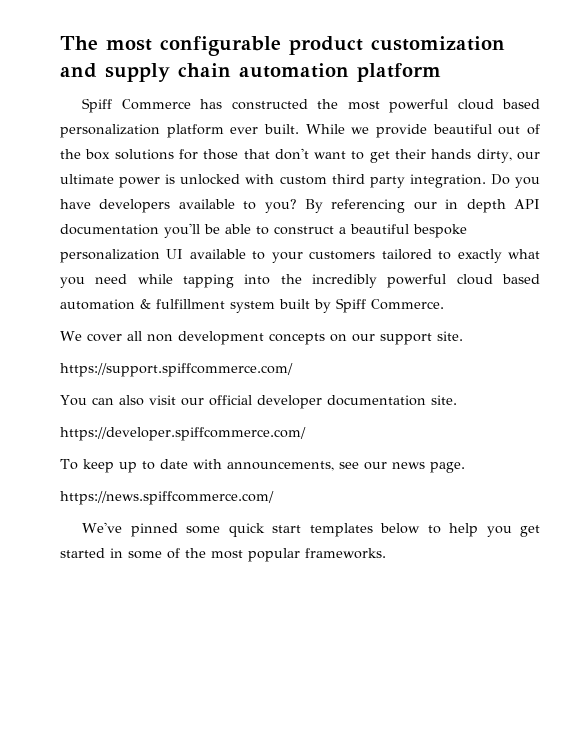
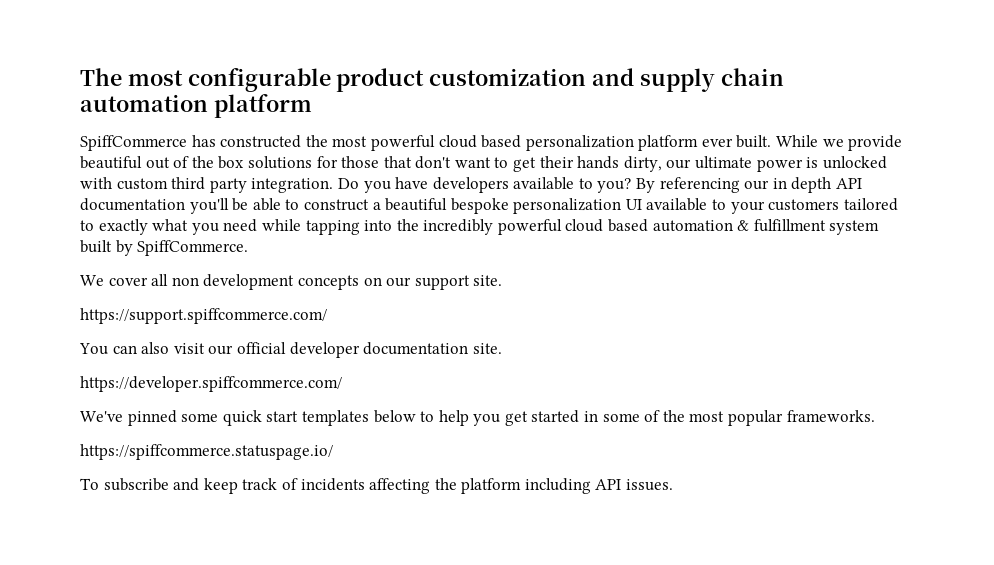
- Spiff Commerce has constructed the most powerful cloud based personalization platform ever built.
+ SpiffCommerce has constructed the most powerful cloud based personalization platform ever built.
- By referencing our in depth API documentation you'll be able to construct a beautiful bespoke personalization UI available to your customers tailored to exactly what you need while tapping into the incredibly powerful cloud based automation & fulfillment system built by Spiff Commerce.
+ By referencing our in depth API documentation you'll be able to construct a beautiful bespoke personalization UI available to your customers tailored to exactly what you need while tapping into the incredibly powerful cloud based automation & fulfillment system built by SpiffCommerce.
- To keep up to date with announcements, see our news page.
- https://news.spiffcommerce.com/
+ https://spiffcommerce.statuspage.io/
+ To subscribe and keep track of incidents affecting the platform including API issues.

